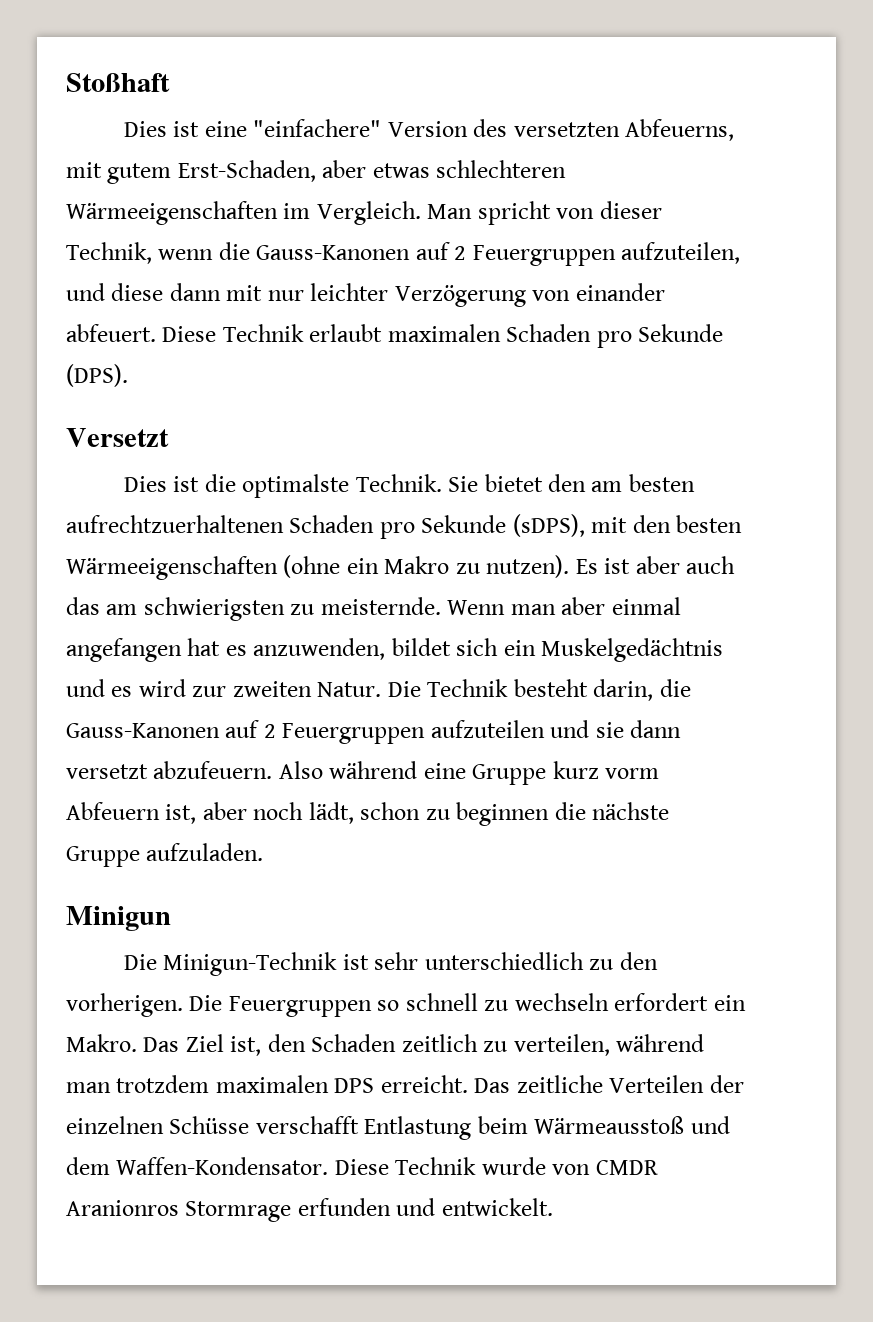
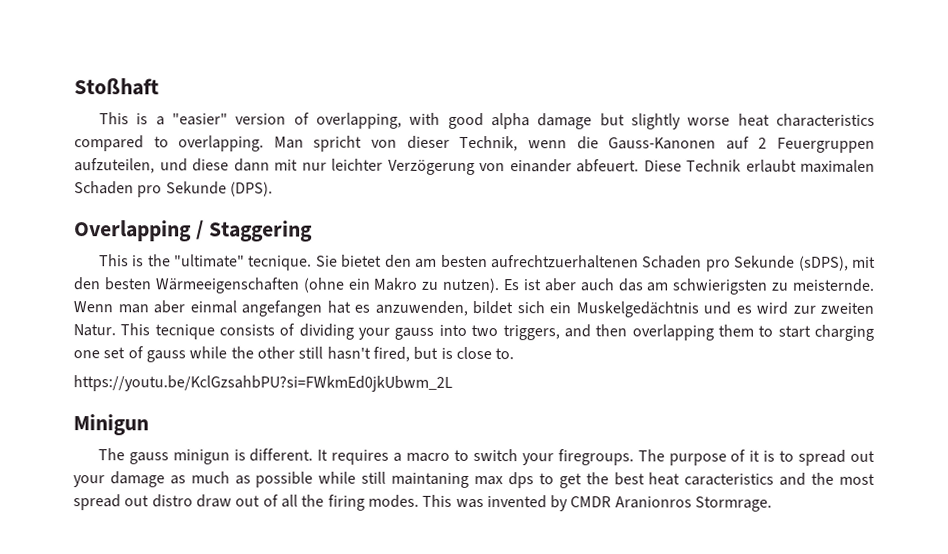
- Dies ist eine "einfachere" Version des versetzten Abfeuerns, mit gutem Erst-Schaden, aber etwas schlechteren Wärmeeigenschaften im Vergleich.
+ This is a "easier" version of overlapping, with good alpha damage but slightly worse heat characteristics compared to overlapping.
- Versetzt
- Dies ist die optimalste Technik.
+ Overlapping / Staggering
+ This is the "ultimate" tecnique.
- Die Technik besteht darin, die Gauss-Kanonen auf 2 Feuergruppen aufzuteilen und sie dann versetzt abzufeuern. Also während eine Gruppe kurz vorm Abfeuern ist, aber noch lädt, schon zu beginnen die nächste Gruppe aufzuladen.
+ This tecnique consists of dividing your gauss into two triggers, and then overlapping them to start charging one set of gauss while the other still hasn't fired, but is close to.
+ https://youtu.be/KclGzsahbPU?si=FWkmEd0jkUbwm_2L
  Minigun
- Die Minigun-Technik ist sehr unterschiedlich zu den vorherigen. Die Feuergruppen so schnell zu wechseln erfordert ein Makro. Das Ziel ist, den Schaden zeitlich zu verteilen, während man trotzdem maximalen DPS erreicht. Das zeitliche Verteilen der einzelnen Schüsse verschafft Entlastung beim Wärmeausstoß und dem Waffen-Kondensator. Diese Technik wurde von CMDR Aranionros Stormrage erfunden und entwickelt.
+ The gauss minigun is different. It requires a macro to switch your firegroups. The purpose of it is to spread out your damage as much as possible while still maintaning max dps to get the best heat caracteristics and the most spread out distro draw out of all the firing modes. This was invented by CMDR Aranionros Stormrage.

